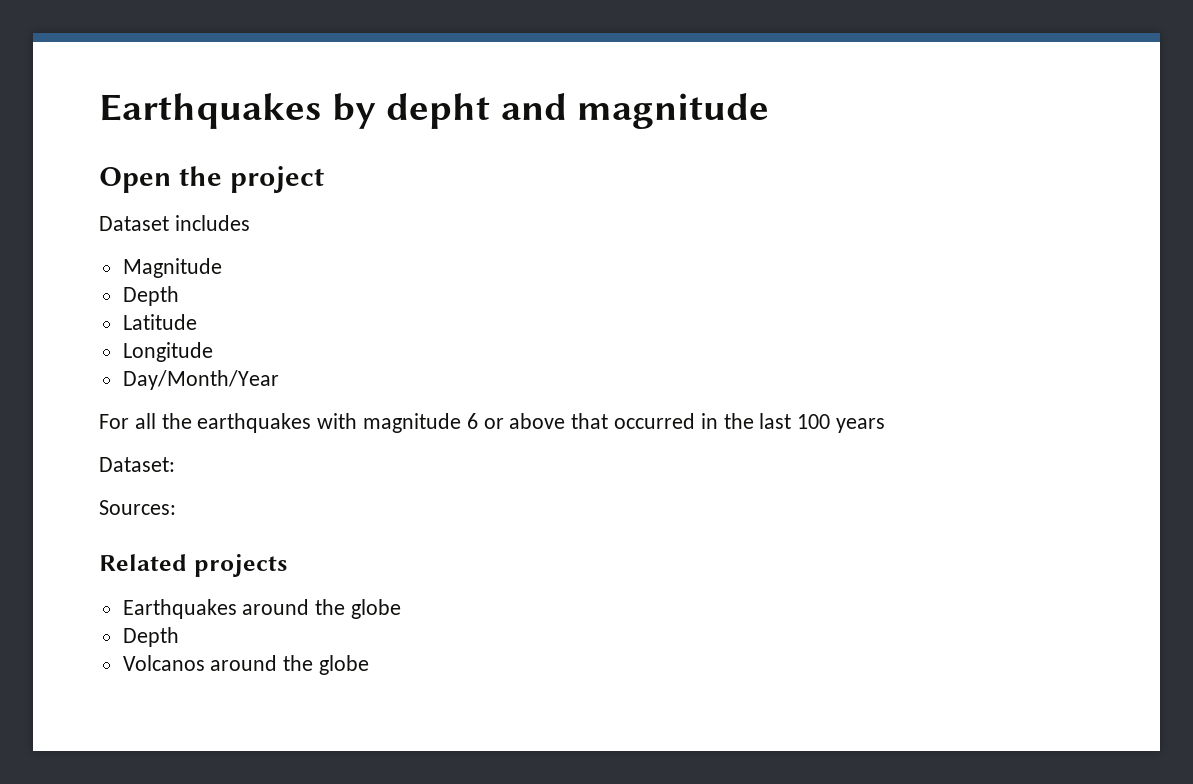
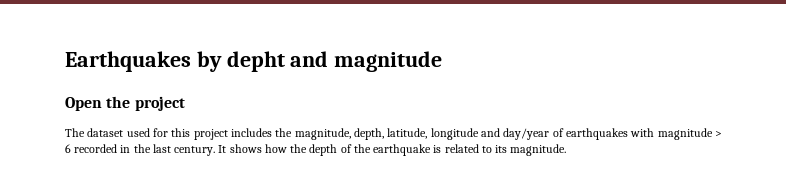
- Dataset includes
- Magnitude
- Depth
- Latitude
- Longitude
- Day/Month/Year
- For all the earthquakes with magnitude 6 or above that occurred in the last 100 years
- Dataset:
- Sources:
- Related projects
- Earthquakes around the globe
- Depth
- Volcanos around the globe
+ The dataset used for this project includes the magnitude, depth, latitude, longitude and day/year of earthquakes with magnitude > 6 recorded in the last century. It shows how the depth of the earthquake is related to its magnitude.

